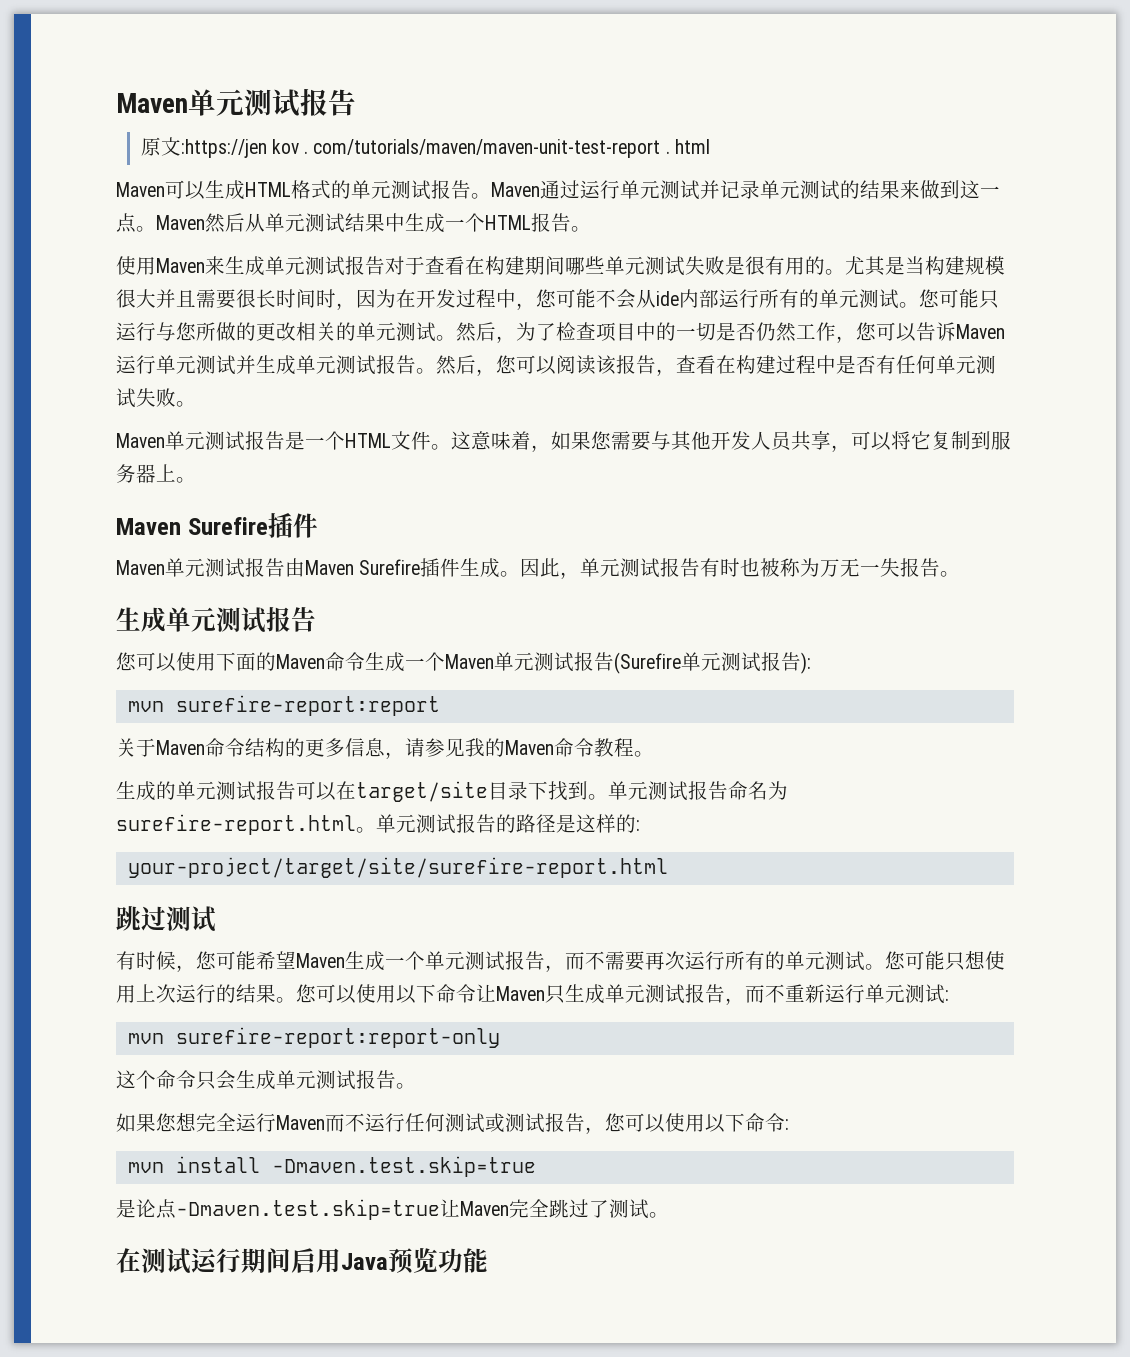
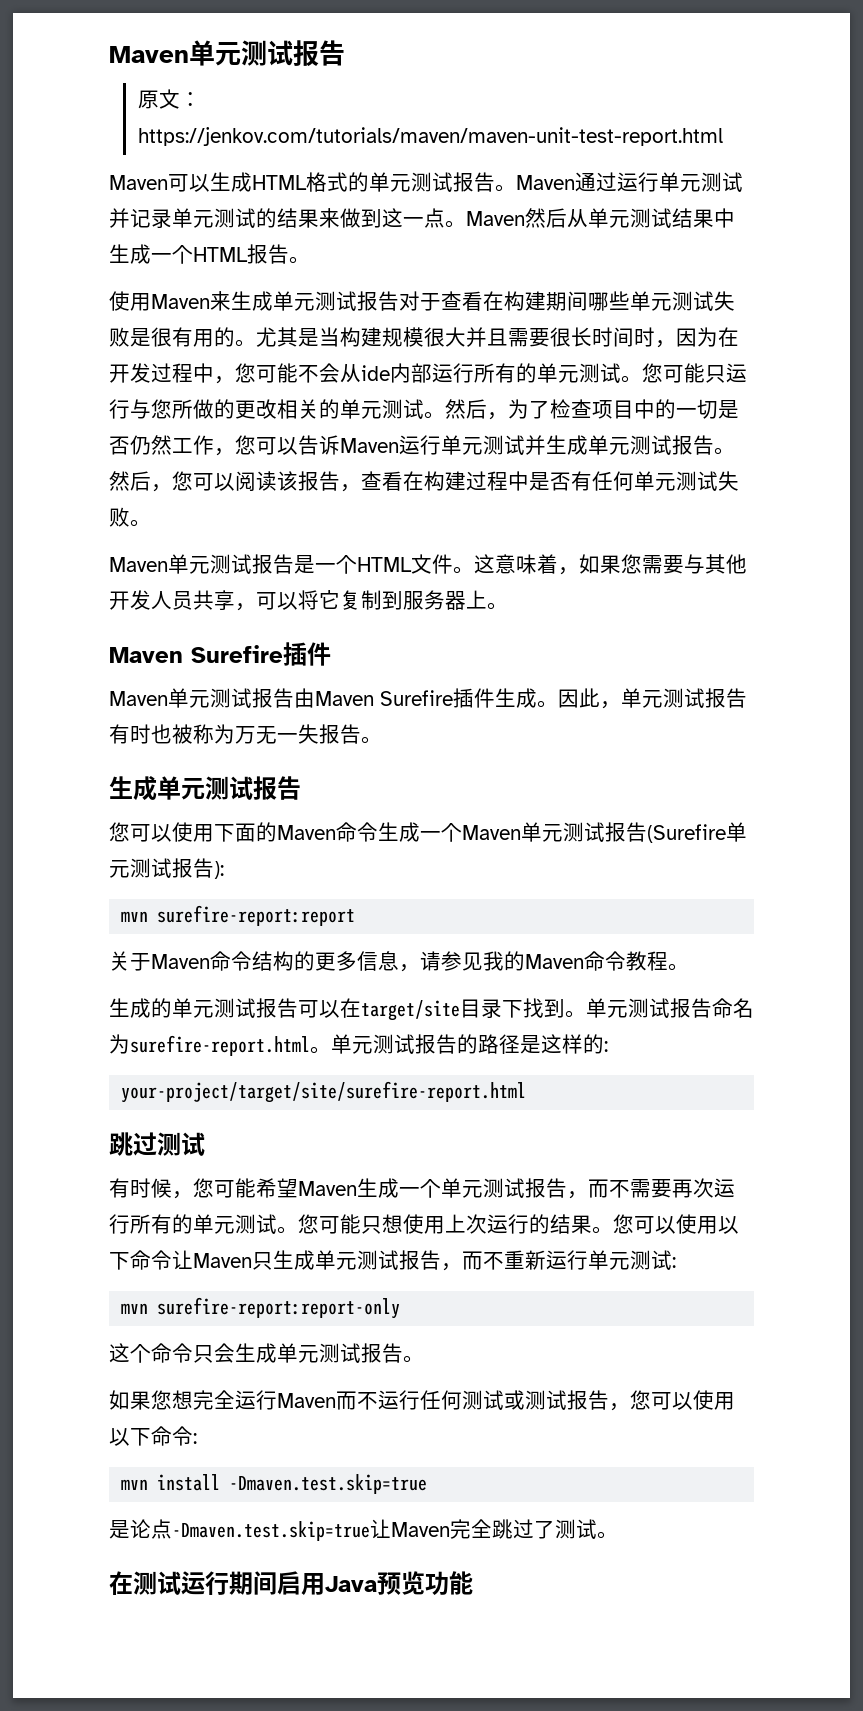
- 原文:https://jen kov . com/tutorials/maven/maven-unit-test-report . html
+ 原文：https://jenkov.com/tutorials/maven/maven-unit-test-report.html

